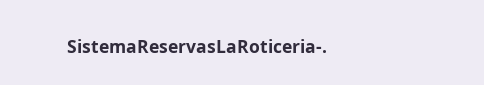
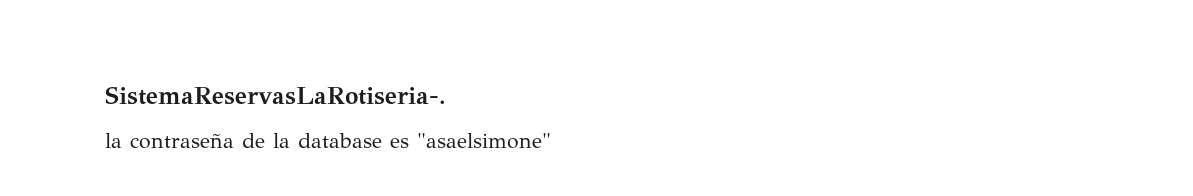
- SistemaReservasLaRoticeria-.
+ SistemaReservasLaRotiseria-.
+ la contraseña de la database es "asaelsimone"

